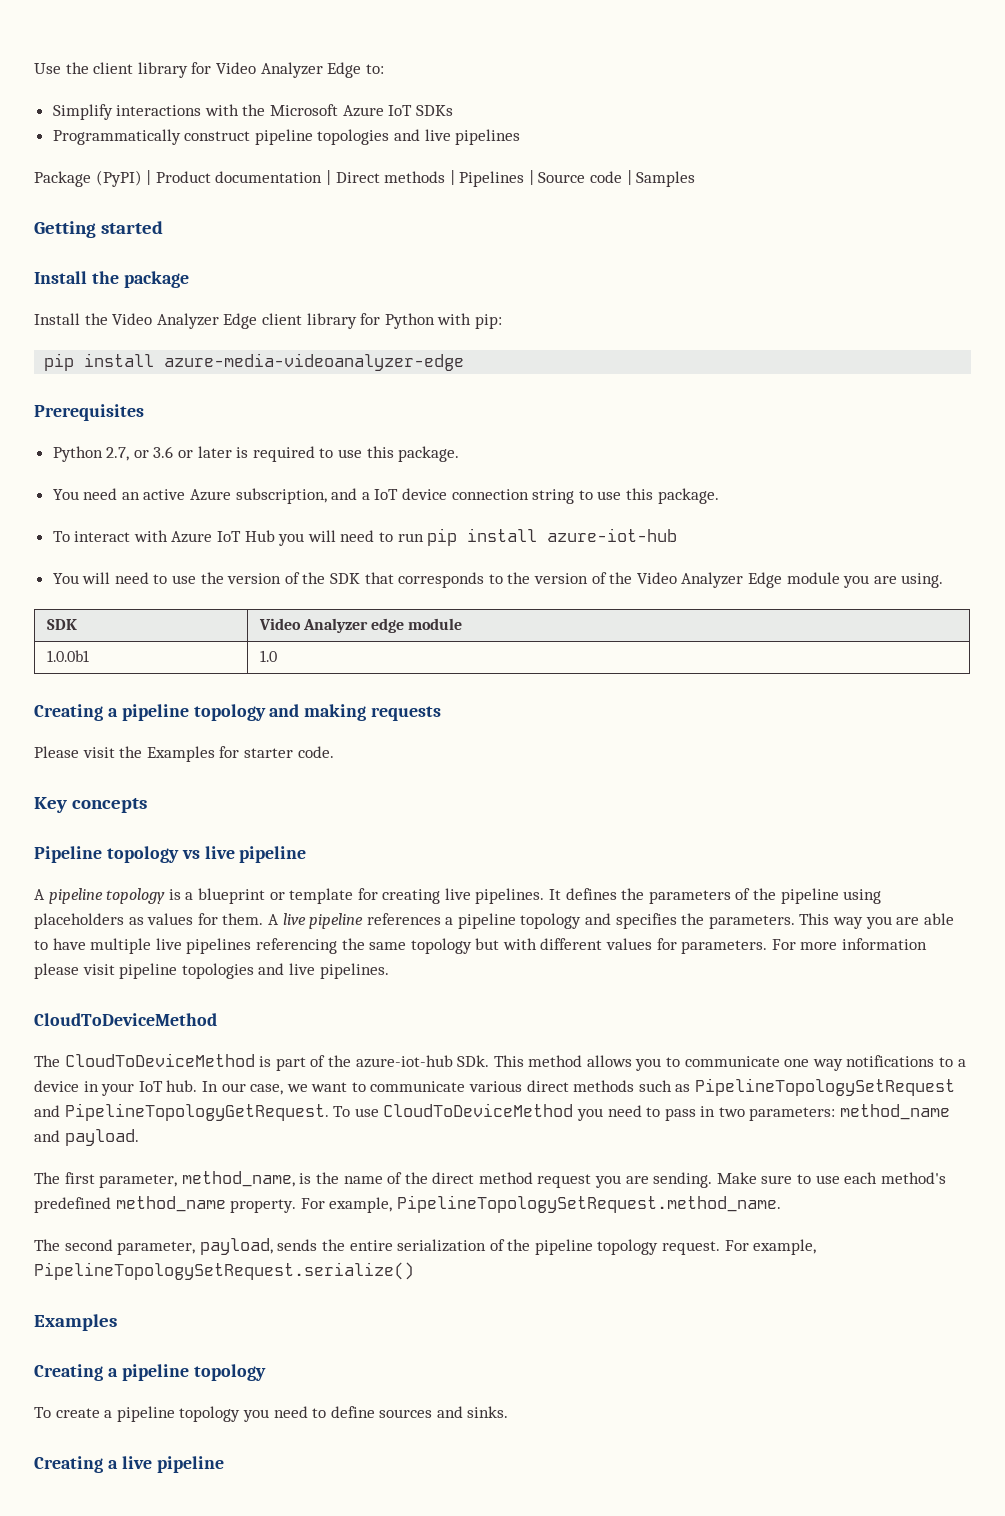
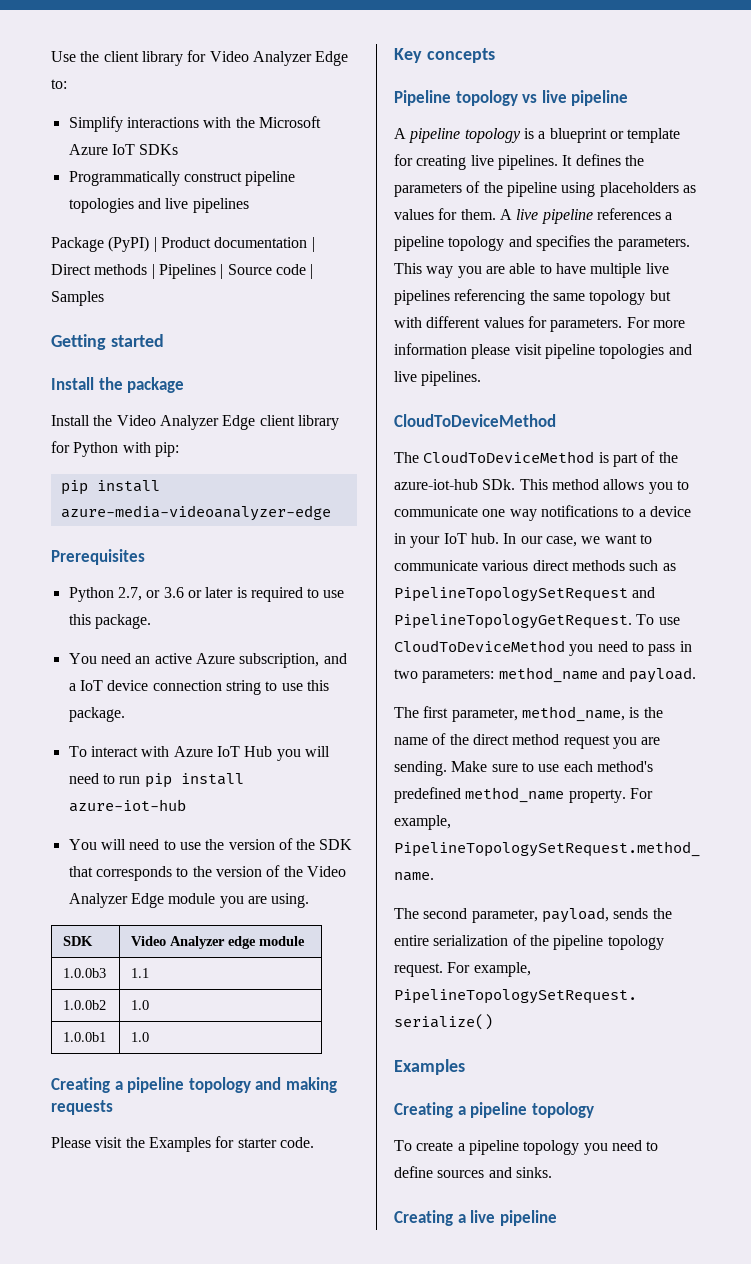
+ 1.0.0b3 | 1.1
+ 1.0.0b2 | 1.0

